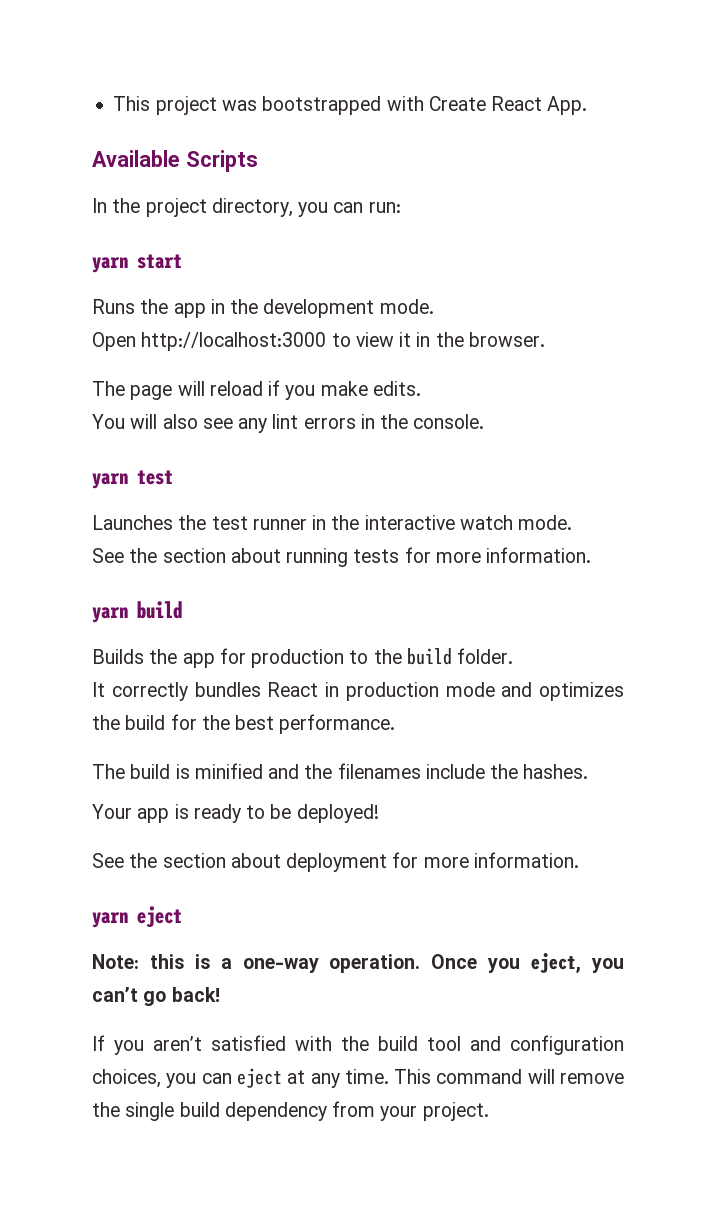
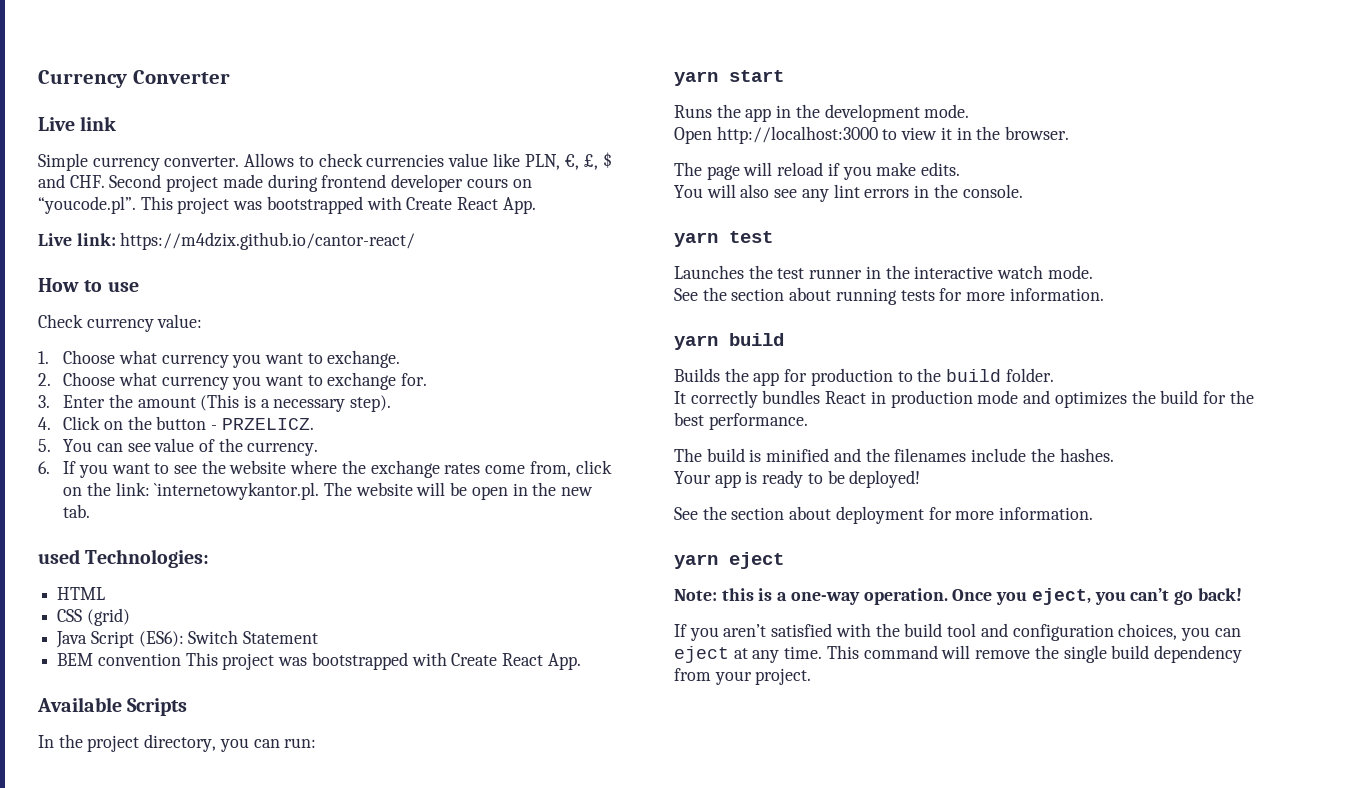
- This project was bootstrapped with Create React App.
+ Currency Converter
+ Live link
+ Simple currency converter. Allows to check currencies value like PLN, €, £, $ and CHF. Second project made during frontend developer cours on “youcode.pl”. This project was bootstrapped with Create React App.
+ Live link: https://m4dzix.github.io/cantor-react/
+ How to use
+ Check currency value:
+ 1. Choose what currency you want to exchange.
+ 2. Choose what currency you want to exchange for.
+ 3. Enter the amount (This is a necessary step).
+ 4. Click on the button - PRZELICZ.
+ 5. You can see value of the currency.
+ 6. If you want to see the website where the exchange rates come from, click on the link: `internetowykantor.pl. The website will be open in the new tab.
+ used Technologies:
+ HTML
+ CSS (grid)
+ Java Script (ES6): Switch Statement
+ BEM convention This project was bootstrapped with Create React App.

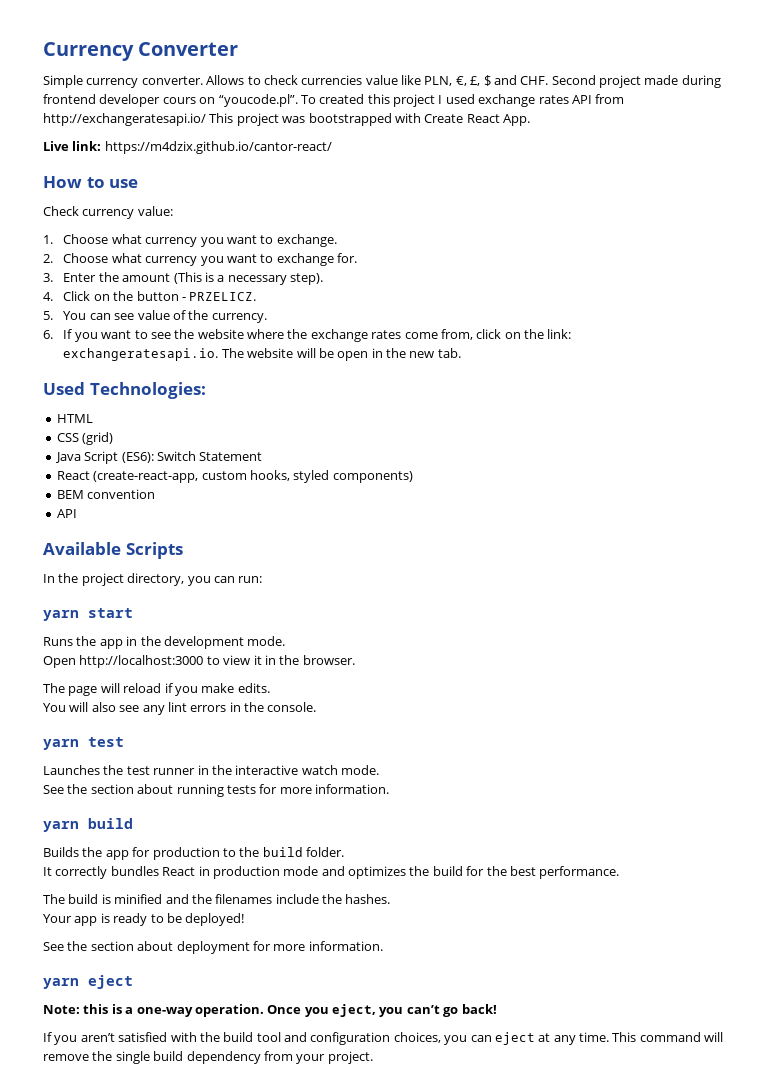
- Live link
- Allows to check currencies value like PLN, €, £, $ and CHF. Second project made during frontend developer cours on “youcode.pl”. This project was bootstrapped with Create React App.
+ Allows to check currencies value like PLN, €, £, $ and CHF. Second project made during frontend developer cours on “youcode.pl”. To created this project I used exchange rates API from http://exchangeratesapi.io/ This project was bootstrapped with Create React App.
- 6. If you want to see the website where the exchange rates come from, click on the link: `internetowykantor.pl. The website will be open in the new tab.
+ 6. If you want to see the website where the exchange rates come from, click on the link: exchangeratesapi.io. The website will be open in the new tab.
- used Technologies:
+ Used Technologies:
- BEM convention This project was bootstrapped with Create React App.
+ React (create-react-app, custom hooks, styled components)
+ BEM convention
+ API

